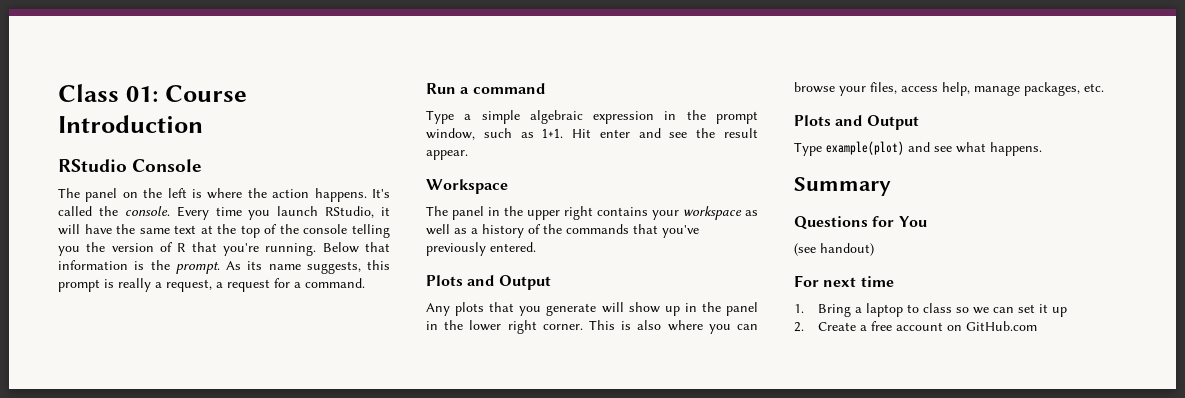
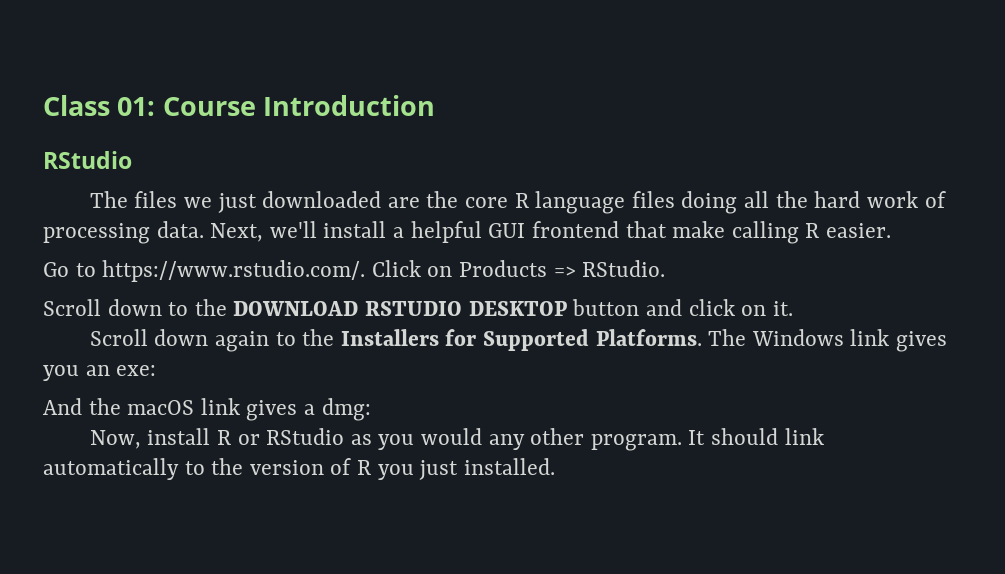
  Class 01: Course Introduction
- RStudio Console
- The panel on the left is where the action happens. It's called the console. Every time you launch RStudio, it will have the same text at the top of the console telling you the version of R that you're running. Below that information is the prompt. As its name suggests, this prompt is really a request, a request for a command.
- Run a command
- Type a simple algebraic expression in the prompt window, such as 1+1. Hit enter and see the result appear.
- Workspace
- The panel in the upper right contains your workspace as well as a history of the commands that you've previously entered.
- Plots and Output
- Any plots that you generate will show up in the panel in the lower right corner. This is also where you can browse your files, access help, manage packages, etc.
- Plots and Output
- Type example(plot) and see what happens.
- Summary
- Questions for You
- (see handout)
- For next time
- 1. Bring a laptop to class so we can set it up
- 2. Create a free account on GitHub.com
+ RStudio
+ The files we just downloaded are the core R language files doing all the hard work of processing data. Next, we'll install a helpful GUI frontend that make calling R easier.
+ Go to https://www.rstudio.com/. Click on Products => RStudio.
+ Scroll down to the DOWNLOAD RSTUDIO DESKTOP button and click on it.
+ Scroll down again to the Installers for Supported Platforms. The Windows link gives you an exe:
+ And the macOS link gives a dmg:
+ Now, install R or RStudio as you would any other program. It should link automatically to the version of R you just installed.

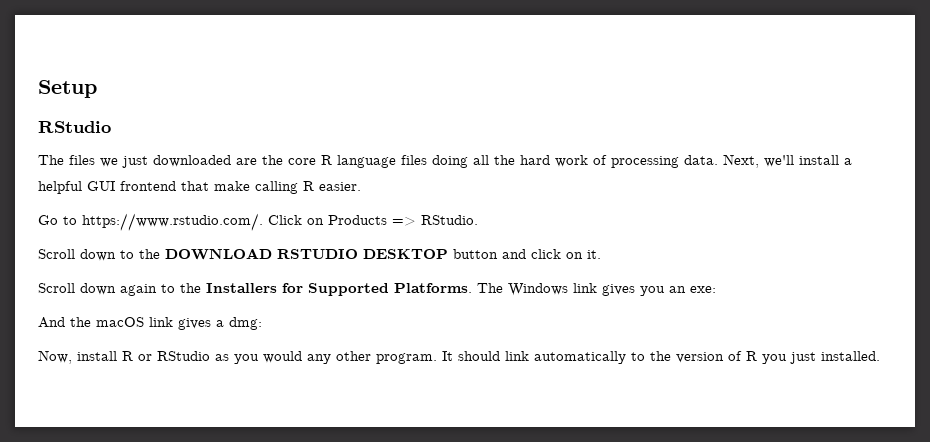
- Class 01: Course Introduction
+ Setup

